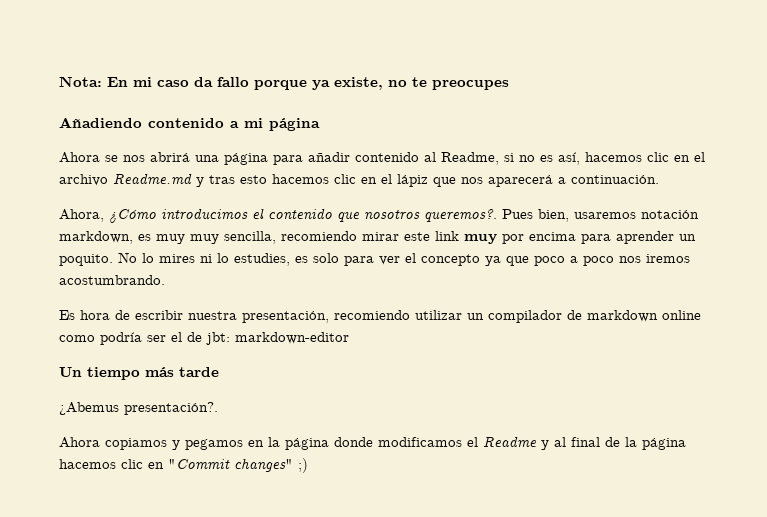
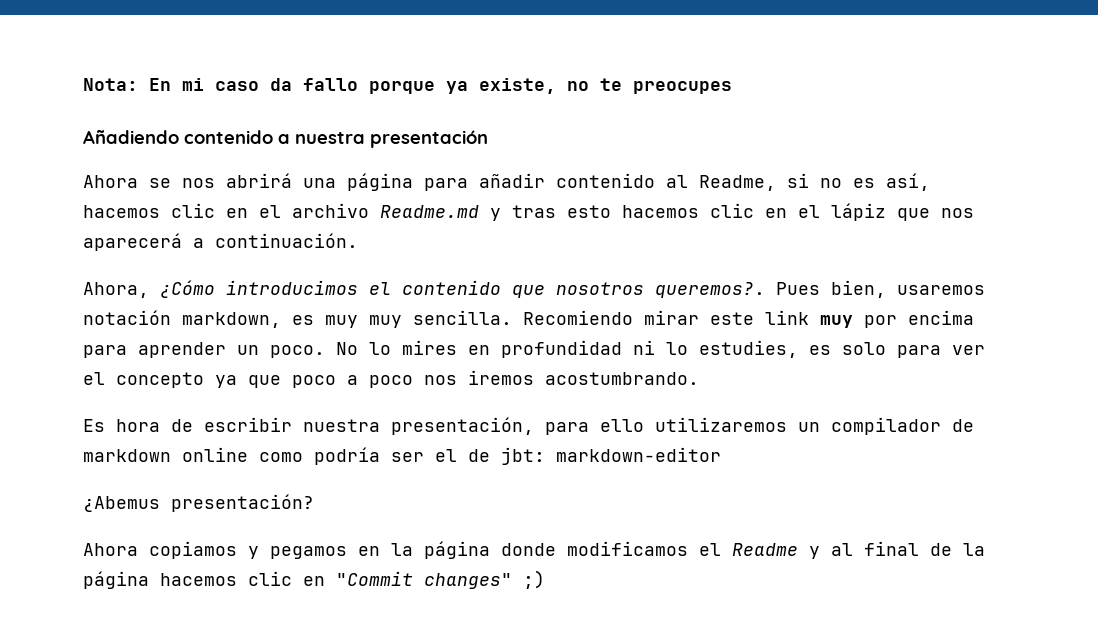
- Añadiendo contenido a mi página
+ Añadiendo contenido a nuestra presentación
- Pues bien, usaremos notación markdown, es muy muy sencilla, recomiendo mirar este link muy por encima para aprender un poquito.
+ Pues bien, usaremos notación markdown, es muy muy sencilla. Recomiendo mirar este link muy por encima para aprender un poco.
- No lo mires ni lo estudies, es solo para ver el concepto ya que poco a poco nos iremos acostumbrando.
+ No lo mires en profundidad ni lo estudies, es solo para ver el concepto ya que poco a poco nos iremos acostumbrando.
- Es hora de escribir nuestra presentación, recomiendo utilizar un compilador de markdown online como podría ser el de jbt: markdown-editor
+ Es hora de escribir nuestra presentación, para ello utilizaremos un compilador de markdown online como podría ser el de jbt: markdown-editor
- Un tiempo más tarde
- ¿Abemus presentación?.
+ ¿Abemus presentación?

